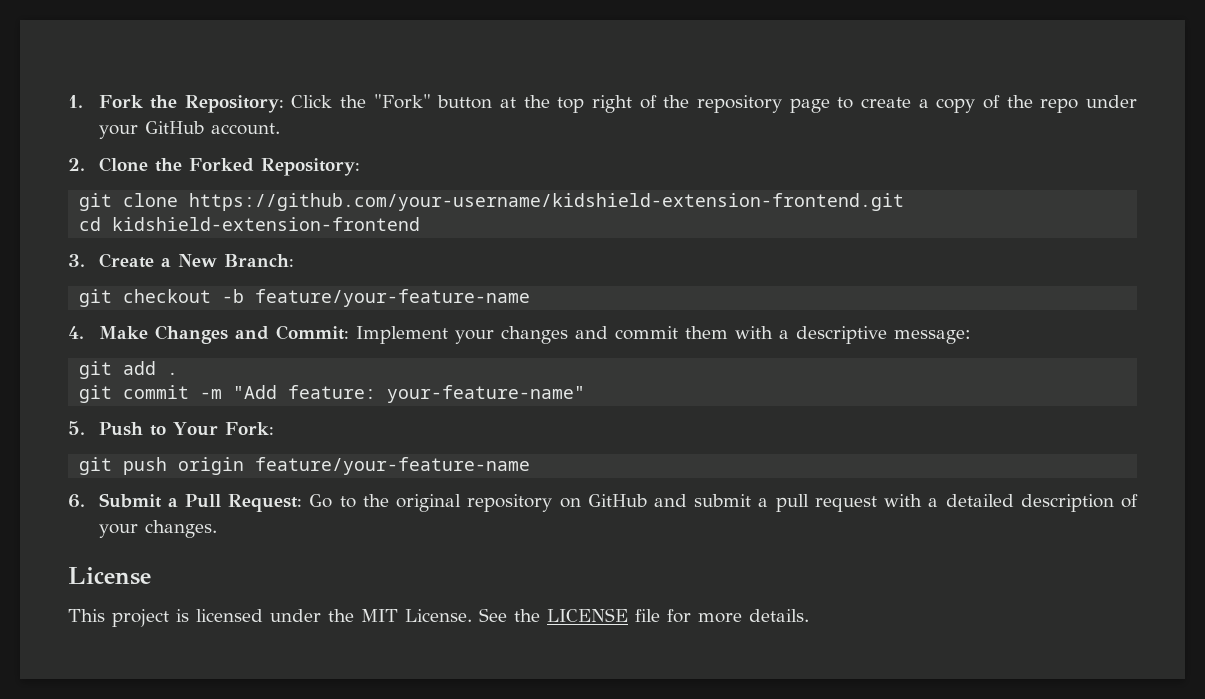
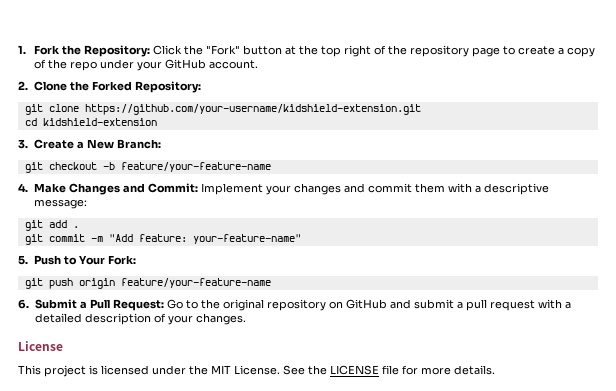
- git clone https://github.com/your-username/kidshield-extension-frontend.git
+ git clone https://github.com/your-username/kidshield-extension.git
- cd kidshield-extension-frontend
+ cd kidshield-extension

